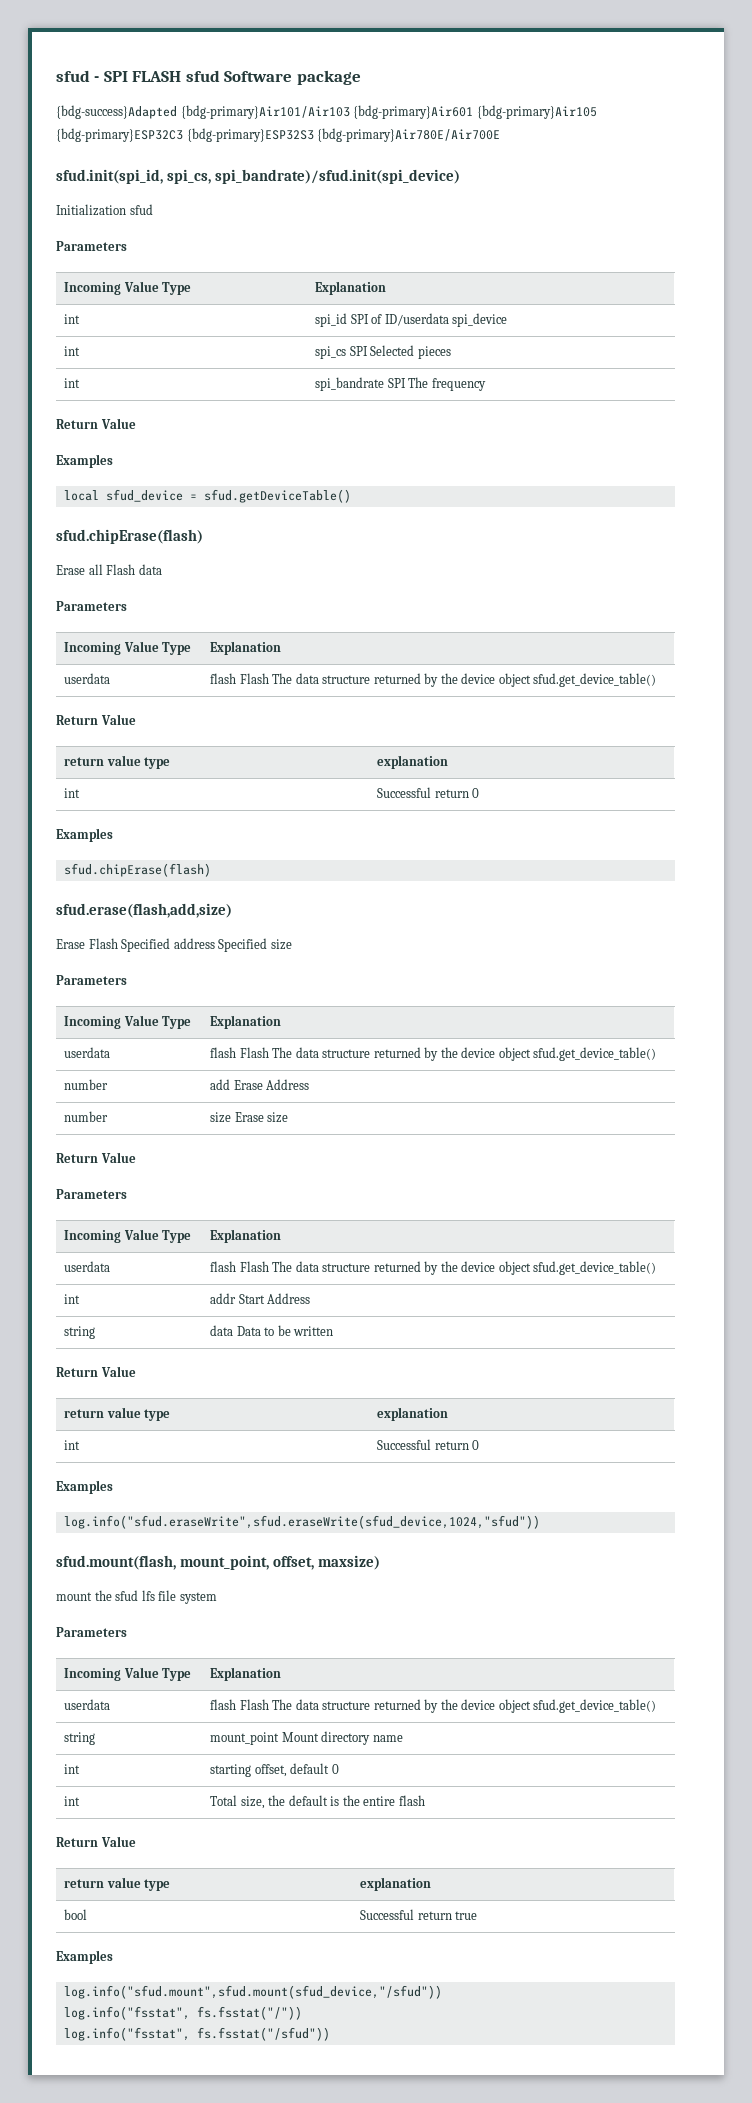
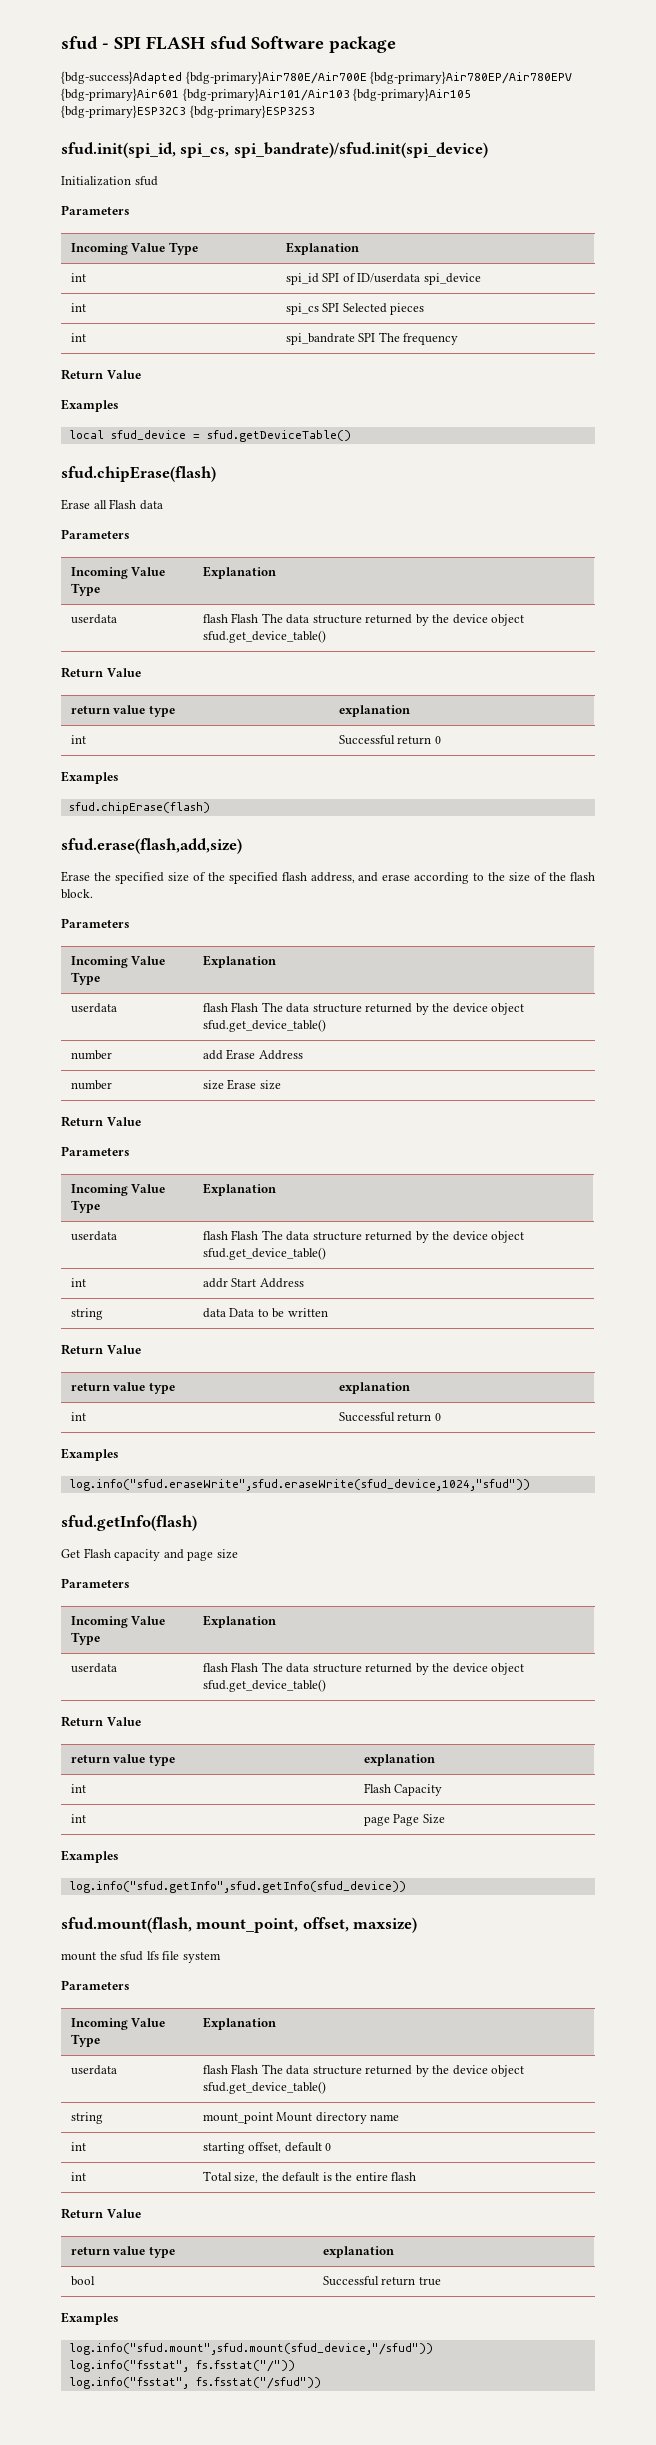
- {bdg-success}Adapted {bdg-primary}Air101/Air103 {bdg-primary}Air601 {bdg-primary}Air105 {bdg-primary}ESP32C3 {bdg-primary}ESP32S3 {bdg-primary}Air780E/Air700E
+ {bdg-success}Adapted {bdg-primary}Air780E/Air700E {bdg-primary}Air780EP/Air780EPV {bdg-primary}Air601 {bdg-primary}Air101/Air103 {bdg-primary}Air105 {bdg-primary}ESP32C3 {bdg-primary}ESP32S3
- Erase Flash Specified address Specified size
+ Erase the specified size of the specified flash address, and erase according to the size of the flash block.
+ sfud.getInfo(flash)
+ Get Flash capacity and page size
+ Parameters
+ Incoming Value Type | Explanation
+ userdata | flash Flash The data structure returned by the device object sfud.get_device_table()
+ Return Value
+ return value type | explanation
+ int | Flash Capacity
+ int | page Page Size
+ Examples
+ log.info("sfud.getInfo",sfud.getInfo(sfud_device))

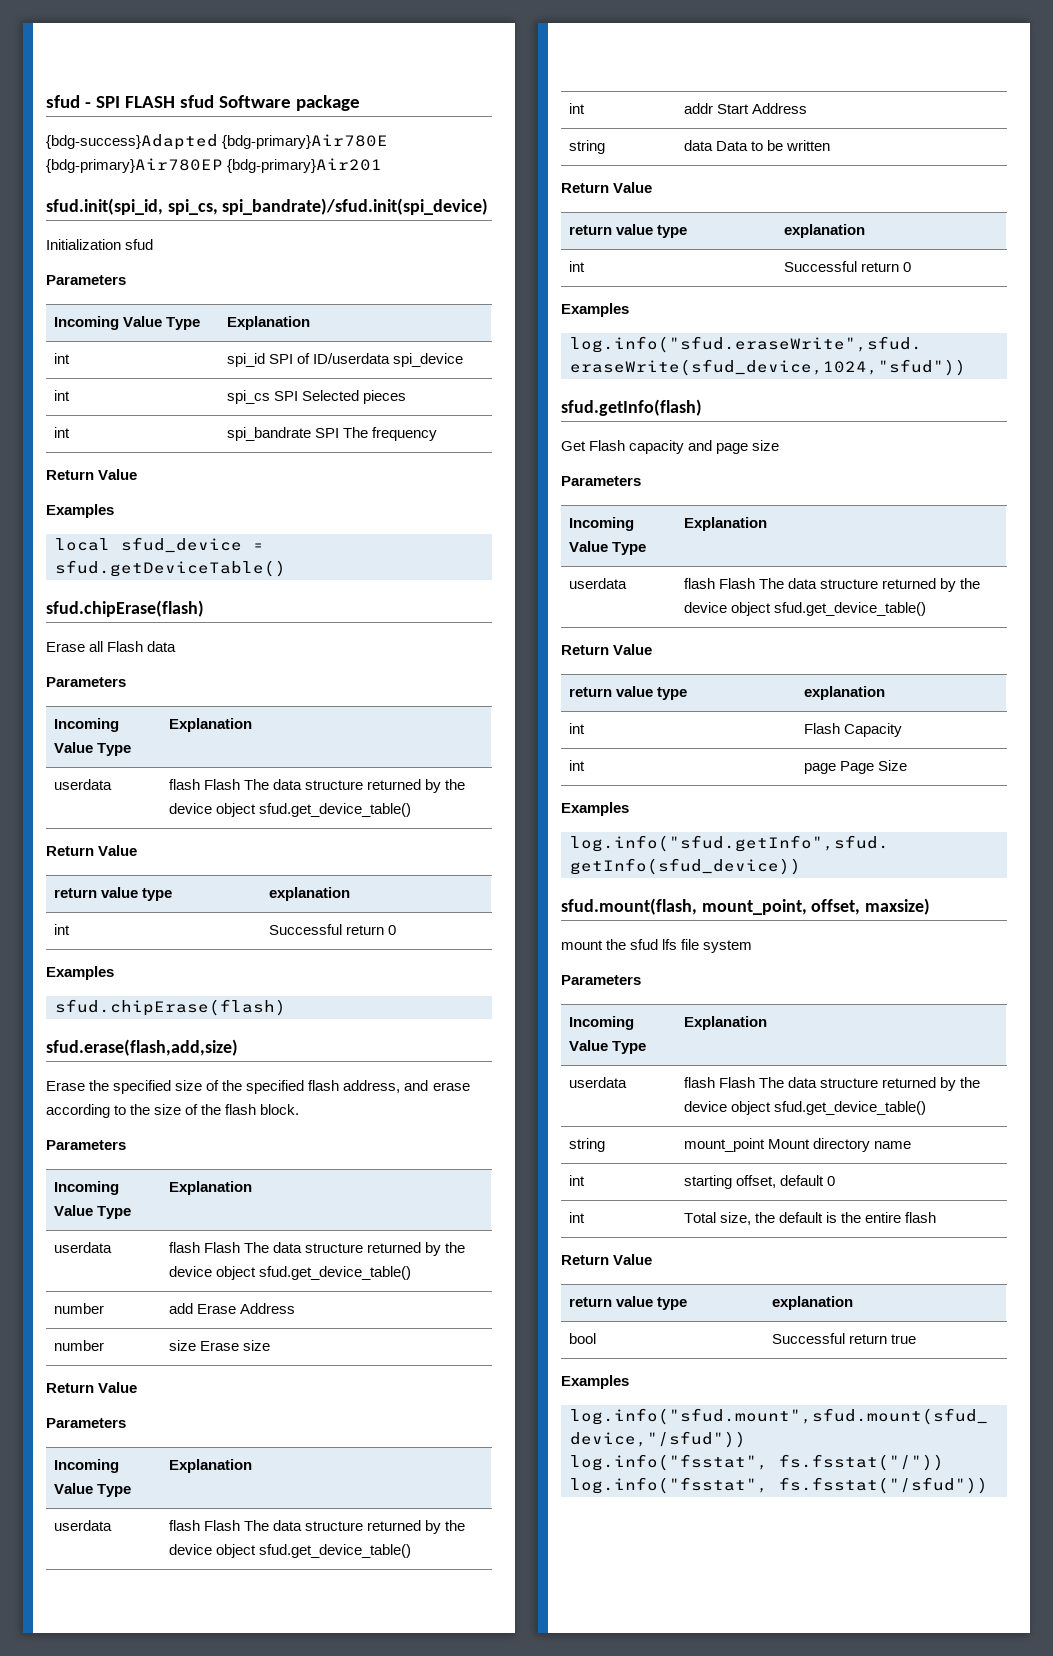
- {bdg-success}Adapted {bdg-primary}Air780E/Air700E {bdg-primary}Air780EP/Air780EPV {bdg-primary}Air601 {bdg-primary}Air101/Air103 {bdg-primary}Air105 {bdg-primary}ESP32C3 {bdg-primary}ESP32S3
+ {bdg-success}Adapted {bdg-primary}Air780E {bdg-primary}Air780EP {bdg-primary}Air201

